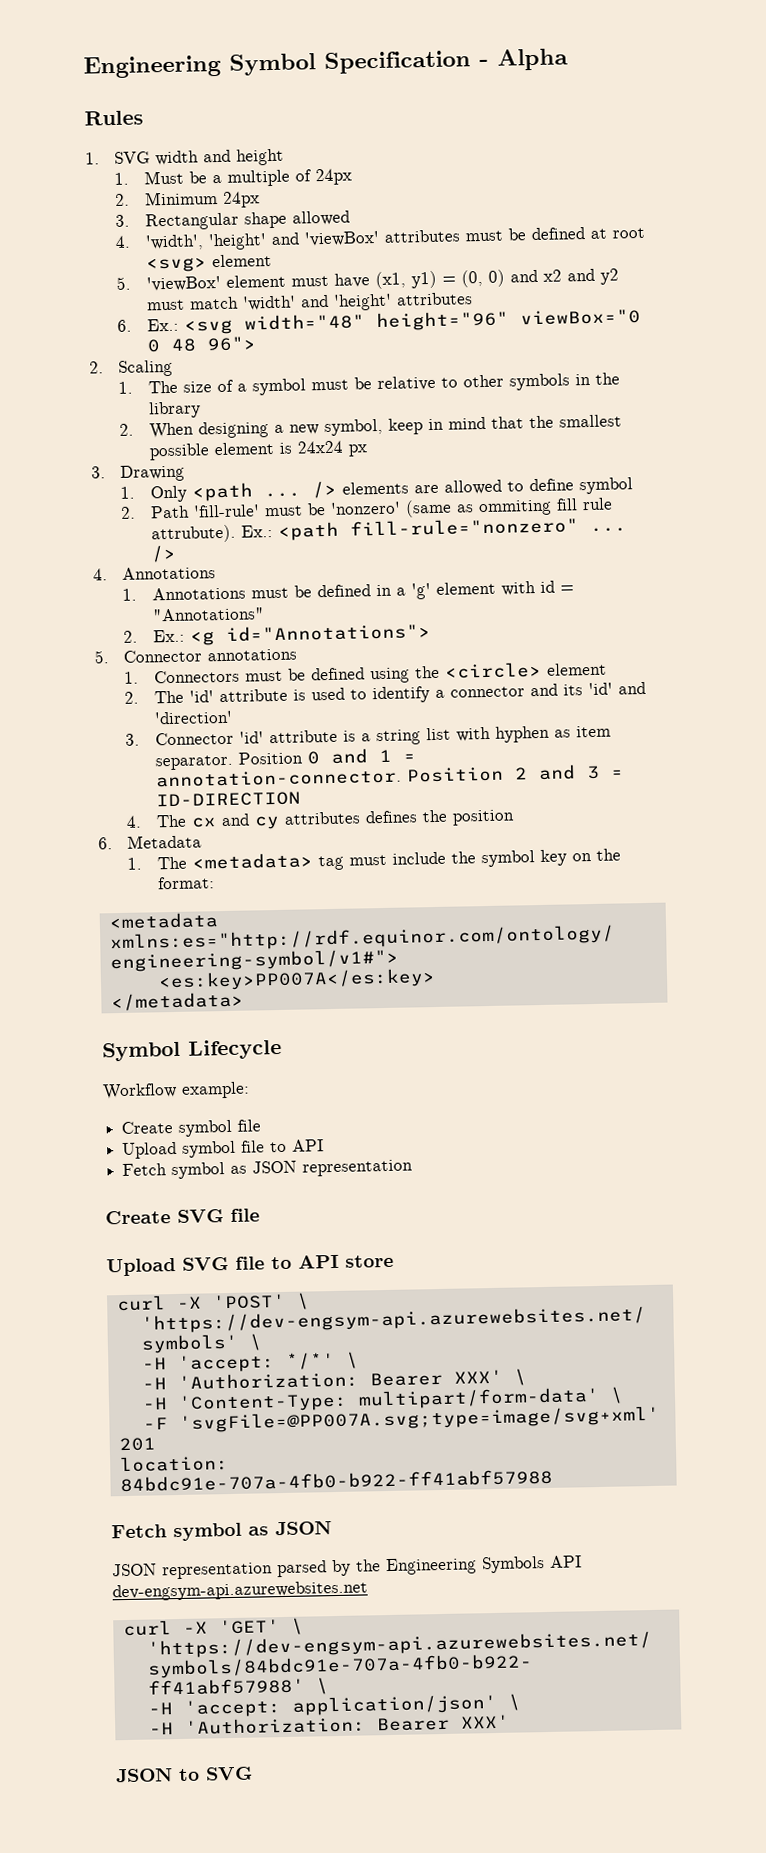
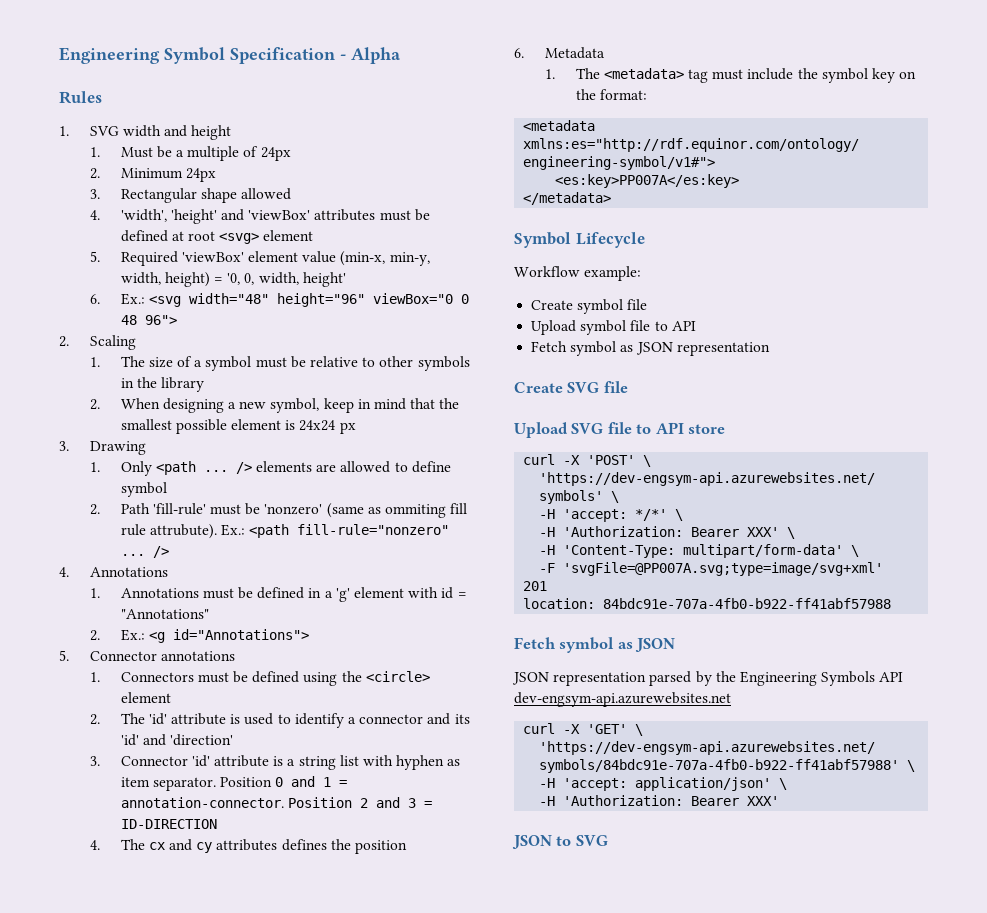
- 5. 'viewBox' element must have (x1, y1) = (0, 0) and x2 and y2 must match 'width' and 'height' attributes
+ 5. Required 'viewBox' element value (min-x, min-y, width, height) = '0, 0, width, height'

